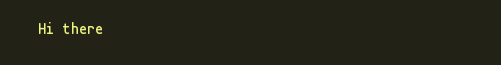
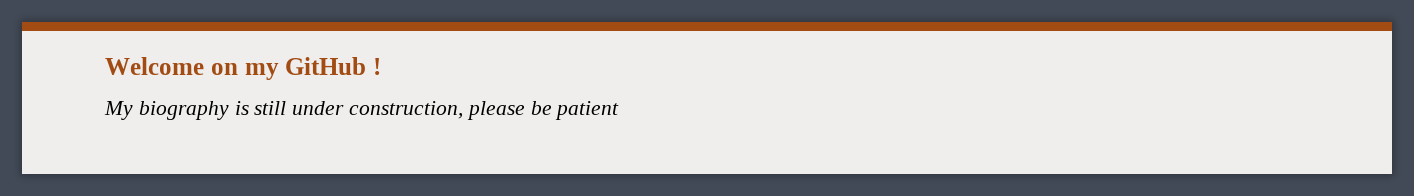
- Hi there
+ Welcome on my GitHub !
+ My biography is still under construction, please be patient

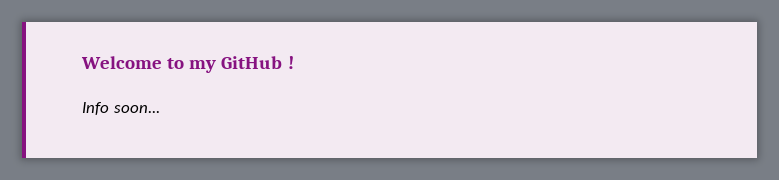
- Welcome on my GitHub !
+ Welcome to my GitHub !
- My biography is still under construction, please be patient
+ Info soon...

